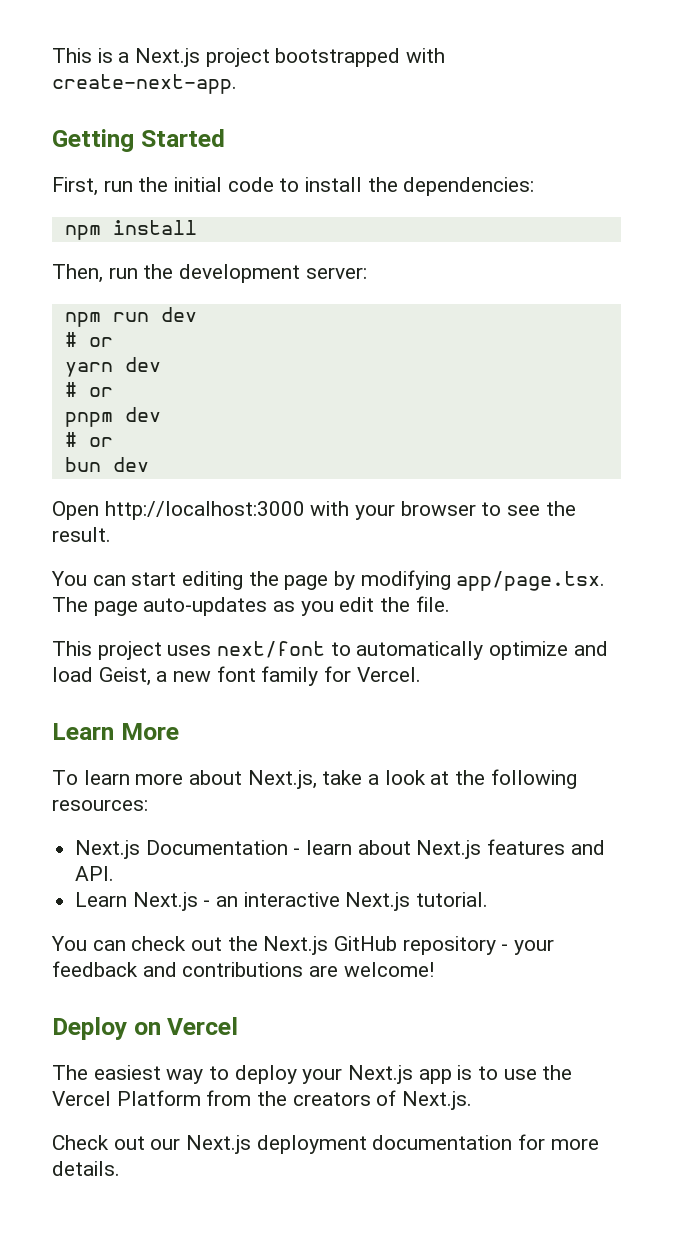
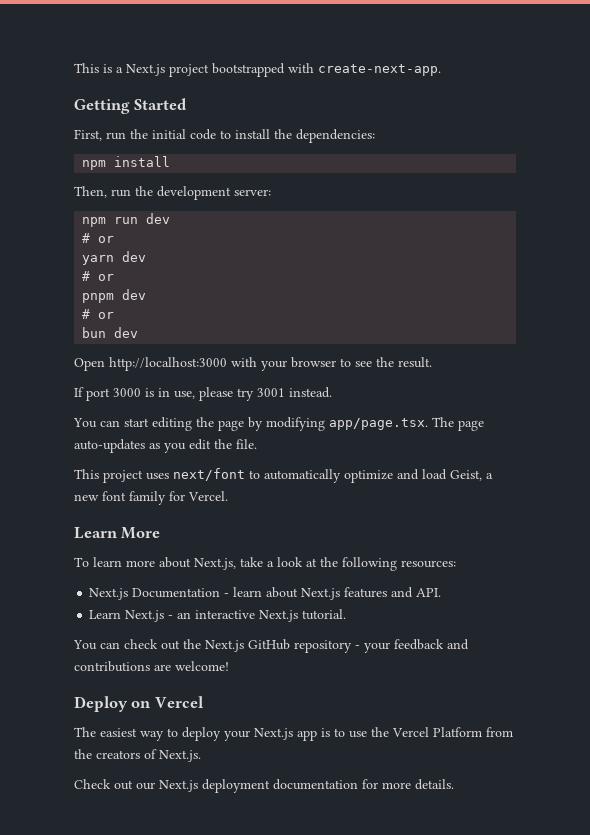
+ If port 3000 is in use, please try 3001 instead.

